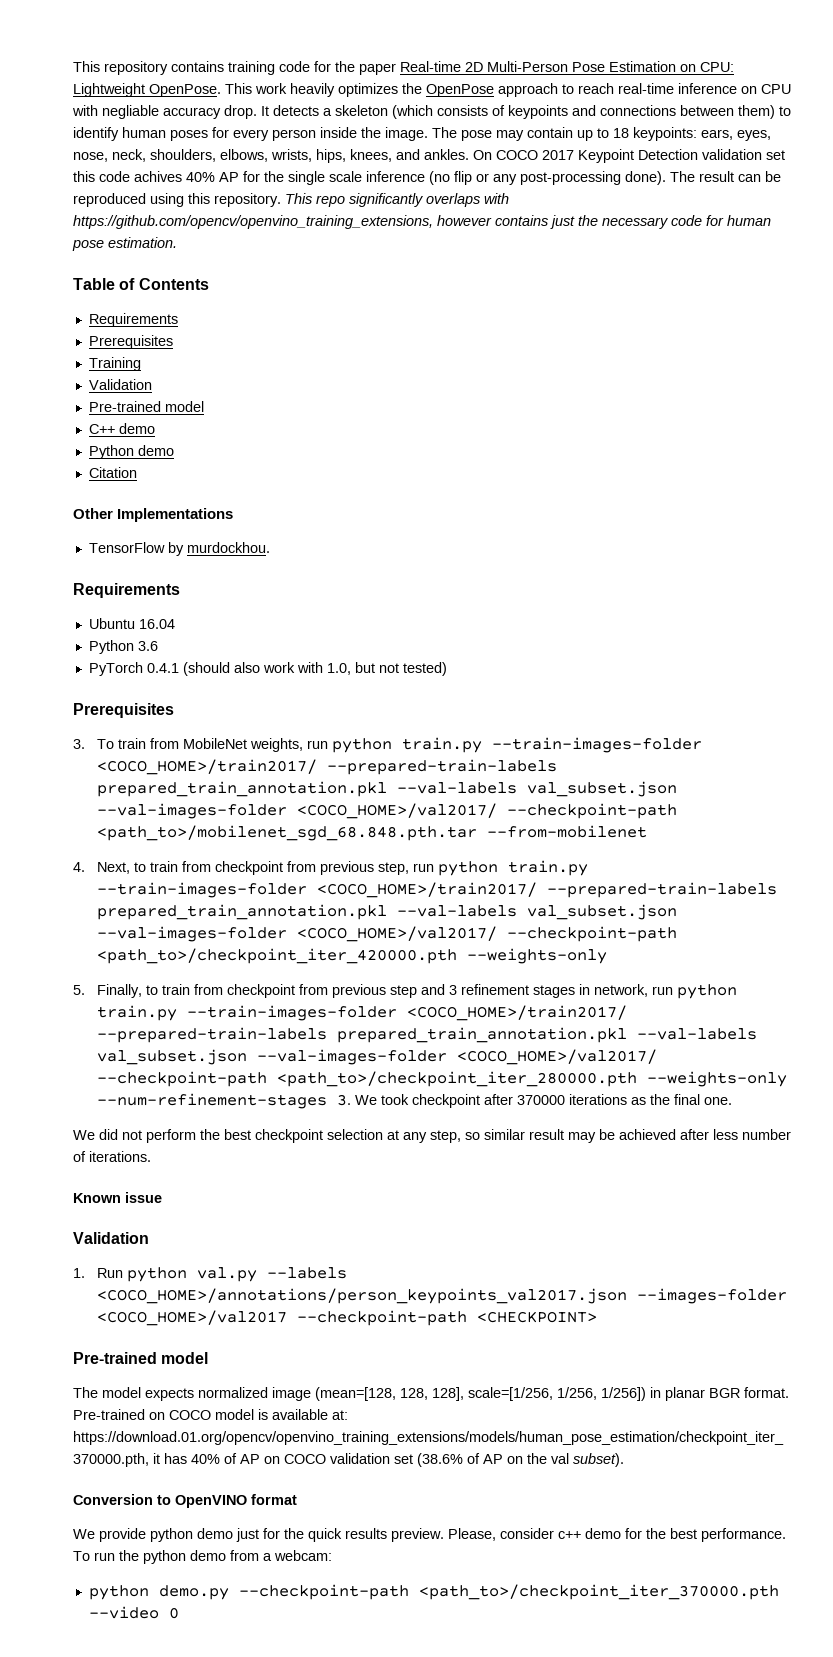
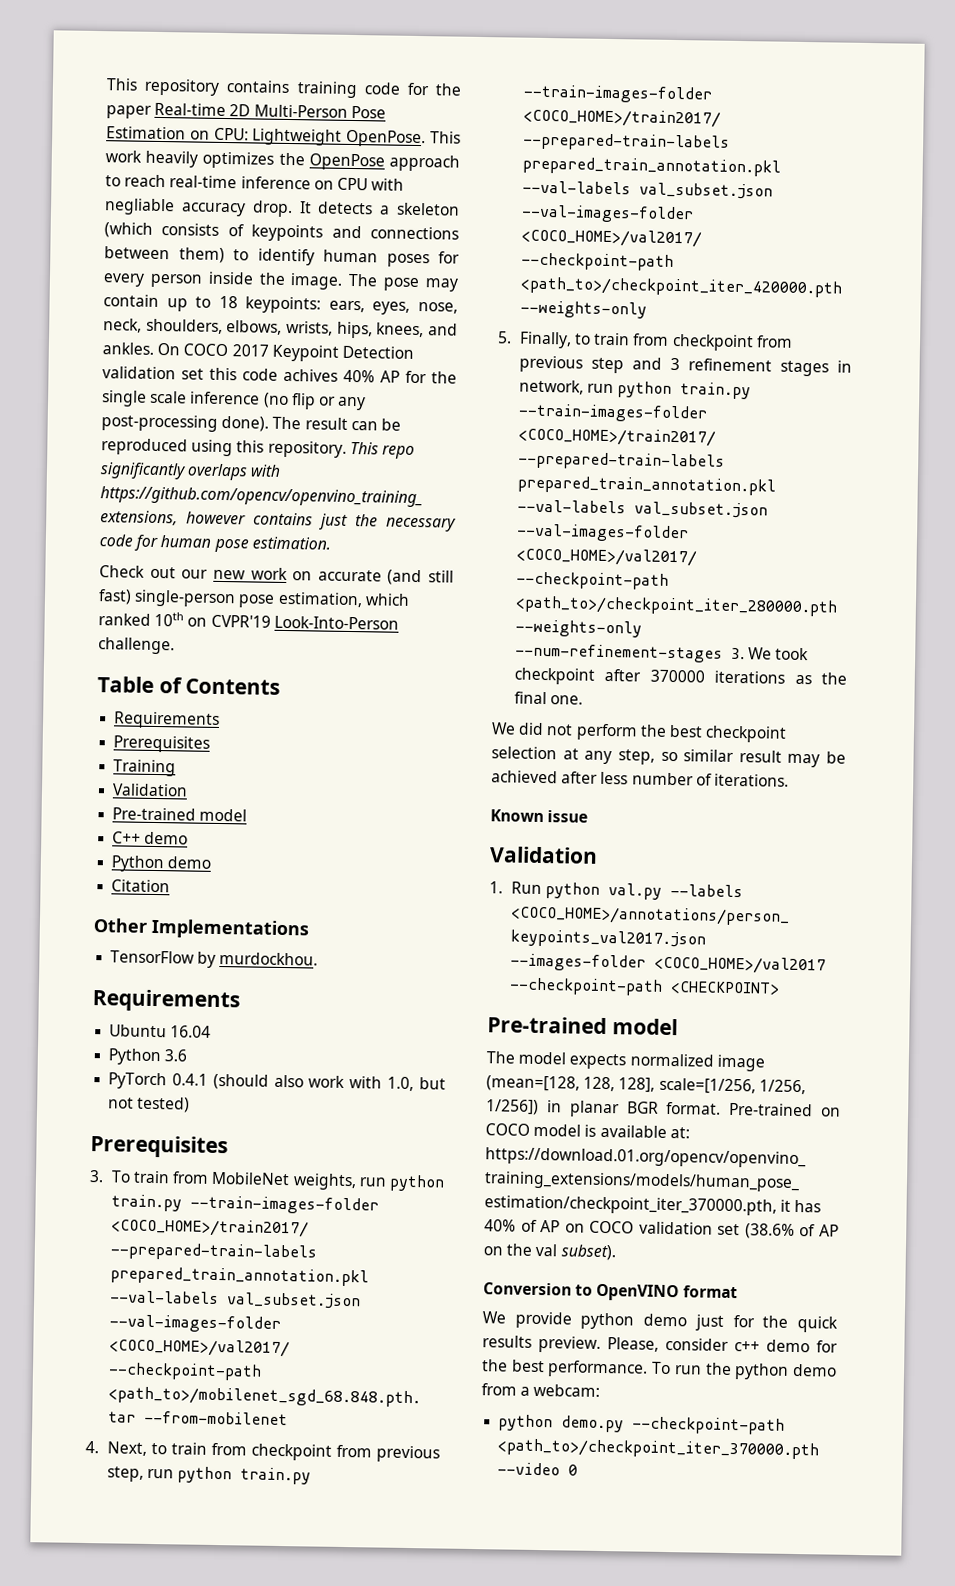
+ Check out our new work on accurate (and still fast) single-person pose estimation, which ranked 10th on CVPR'19 Look-Into-Person challenge.

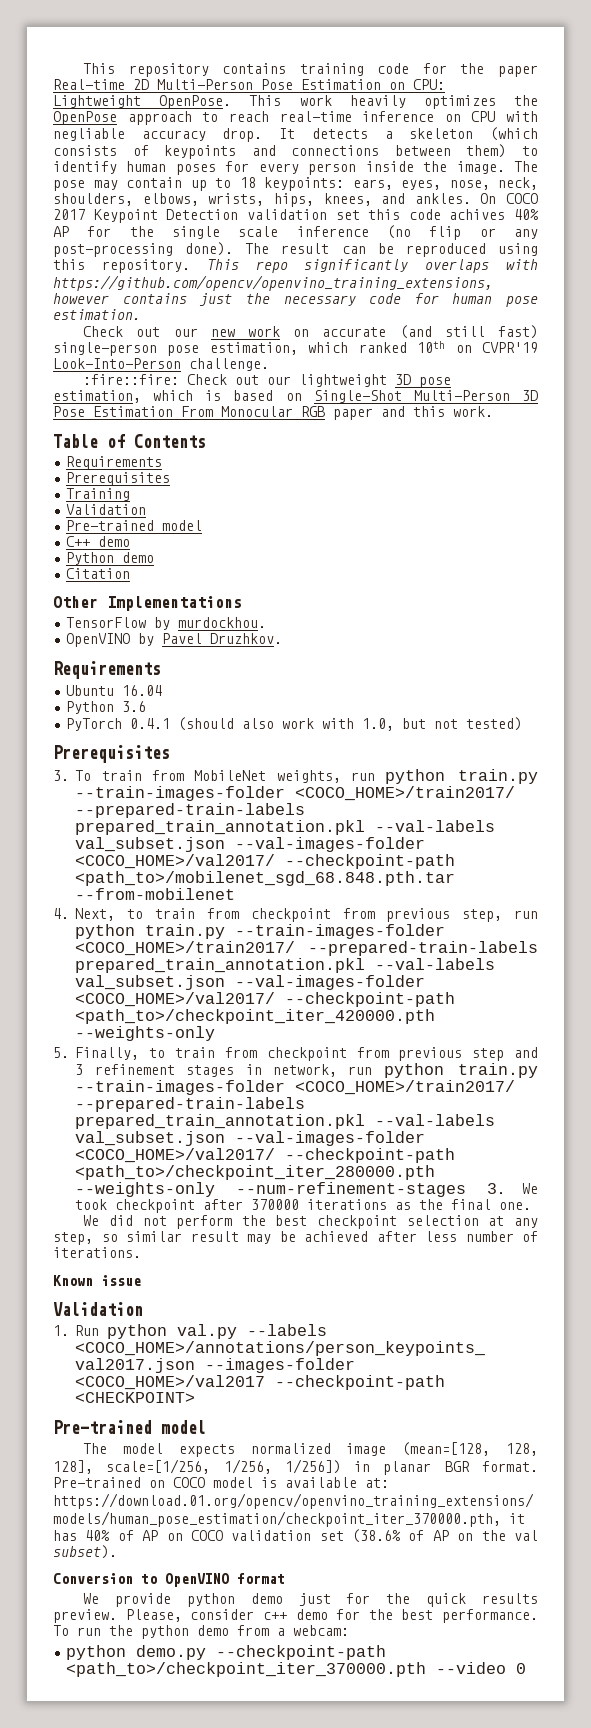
+ :fire::fire: Check out our lightweight 3D pose estimation, which is based on Single-Shot Multi-Person 3D Pose Estimation From Monocular RGB paper and this work.
+ OpenVINO by Pavel Druzhkov.

